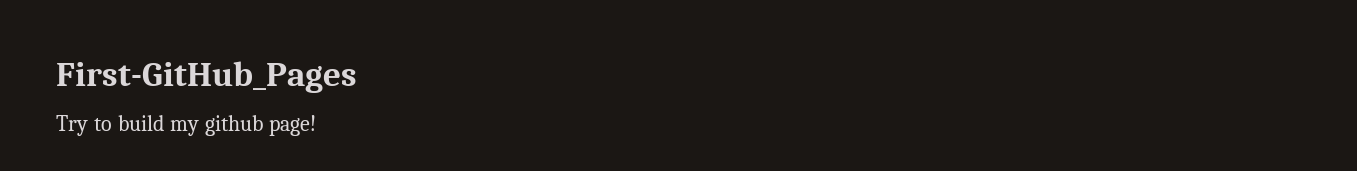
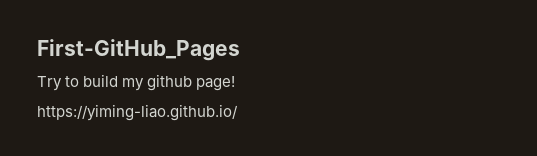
+ https://yiming-liao.github.io/

